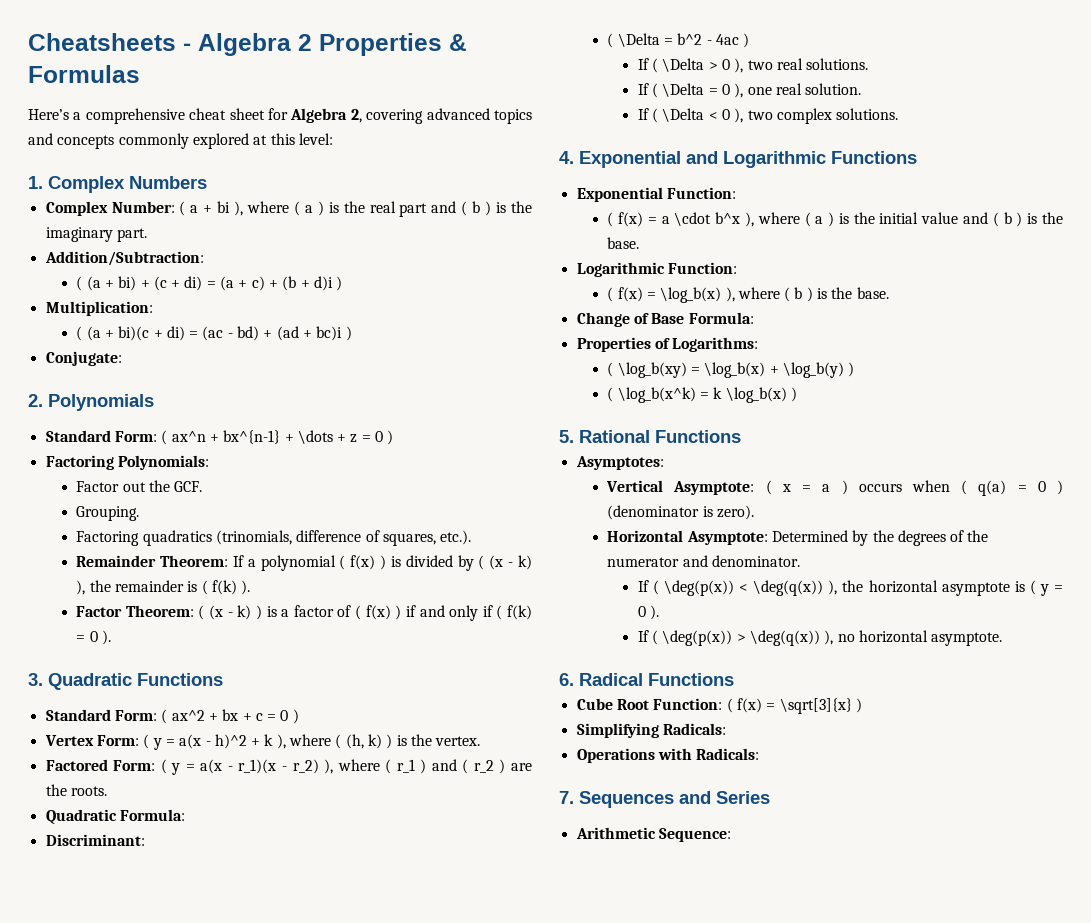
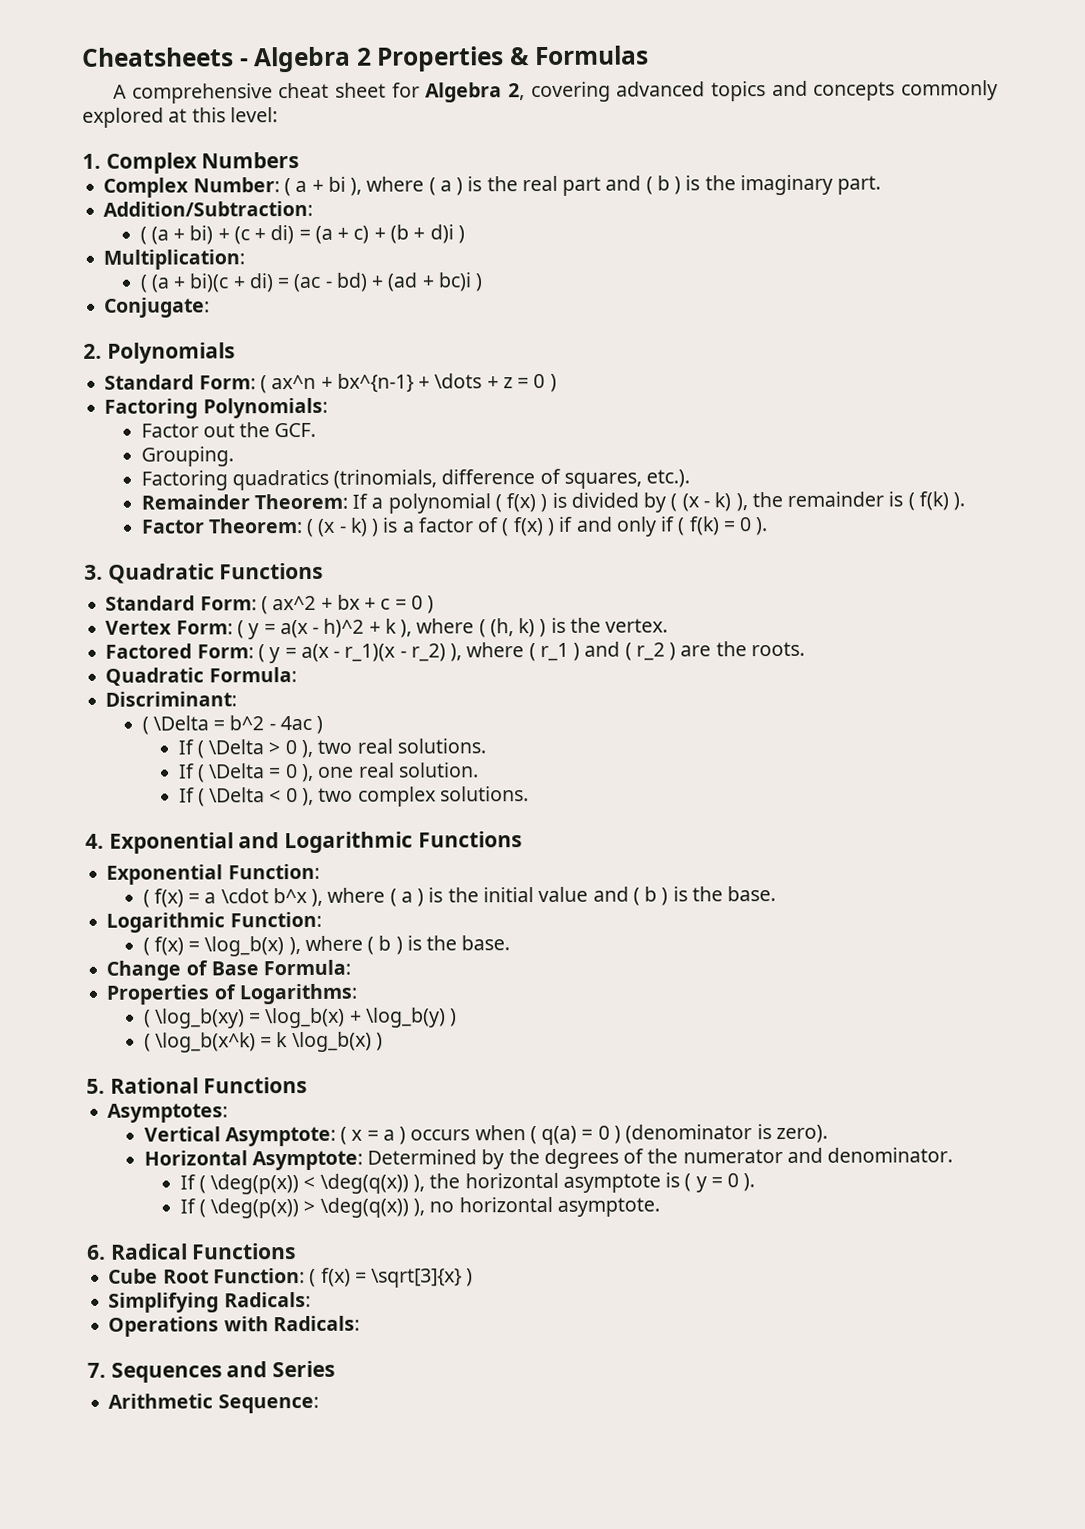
- Here’s a comprehensive cheat sheet for Algebra 2, covering advanced topics and concepts commonly explored at this level:
+ A comprehensive cheat sheet for Algebra 2, covering advanced topics and concepts commonly explored at this level:

